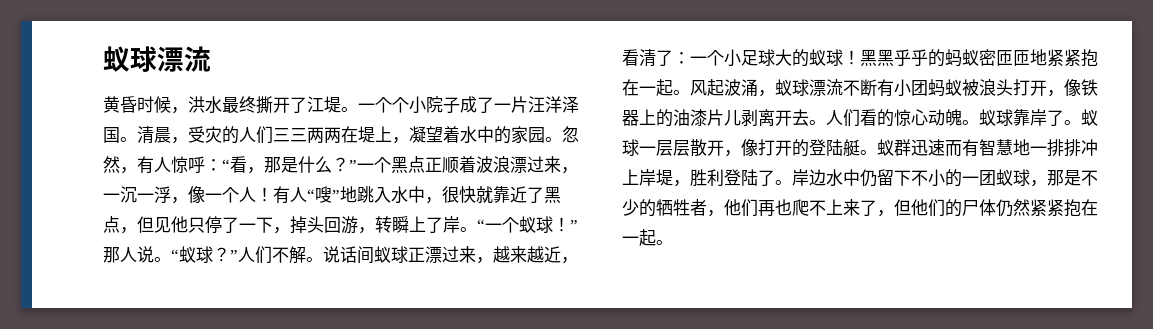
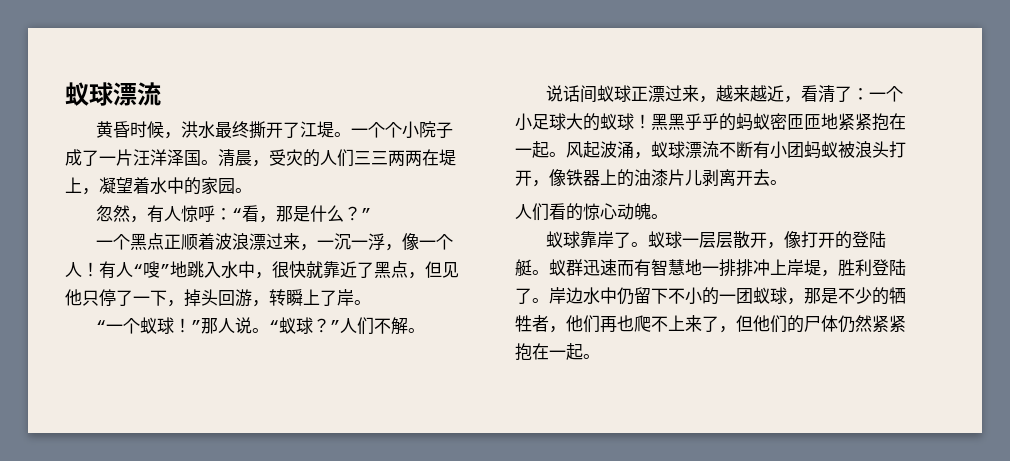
- 清晨，受灾的人们三三两两在堤上，凝望着水中的家园。忽然，有人惊呼：“看，那是什么？”一个黑点正顺着波浪漂过来，一沉一浮，像一个人！
+ 清晨，受灾的人们三三两两在堤上，凝望着水中的家园。
+ 忽然，有人惊呼：“看，那是什么？”
+ 一个黑点正顺着波浪漂过来，一沉一浮，像一个人！
- 有人“嗖”地跳入水中，很快就靠近了黑点，但见他只停了一下，掉头回游，转瞬上了岸。“一个蚁球！”那人说。
+ 有人“嗖”地跳入水中，很快就靠近了黑点，但见他只停了一下，掉头回游，转瞬上了岸。
+ “一个蚁球！”那人说。
- “蚁球？”人们不解。说话间蚁球正漂过来，越来越近，看清了：一个小足球大的蚁球！
+ “蚁球？”人们不解。
+ 说话间蚁球正漂过来，越来越近，看清了：一个小足球大的蚁球！
- 风起波涌，蚁球漂流不断有小团蚂蚁被浪头打开，像铁器上的油漆片儿剥离开去。人们看的惊心动魄。蚁球靠岸了。
+ 风起波涌，蚁球漂流不断有小团蚂蚁被浪头打开，像铁器上的油漆片儿剥离开去。
+ 人们看的惊心动魄。
+ 蚁球靠岸了。

